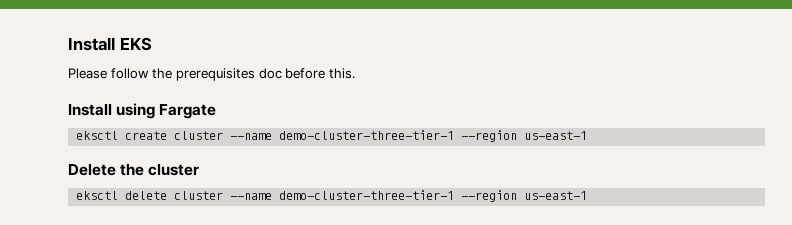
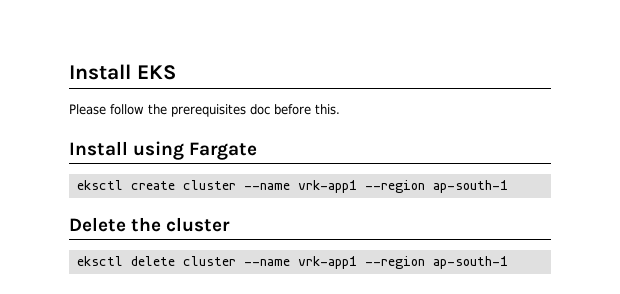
- eksctl create cluster --name demo-cluster-three-tier-1 --region us-east-1
+ eksctl create cluster --name vrk-app1 --region ap-south-1
- eksctl delete cluster --name demo-cluster-three-tier-1 --region us-east-1
+ eksctl delete cluster --name vrk-app1 --region ap-south-1

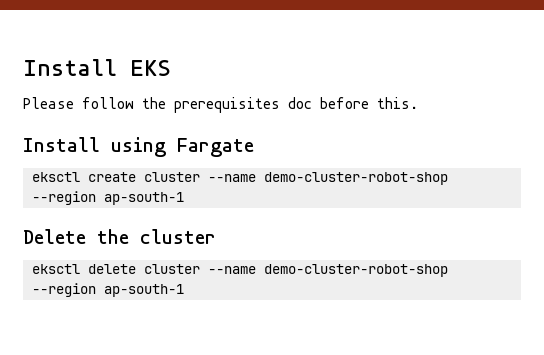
- eksctl create cluster --name vrk-app1 --region ap-south-1
+ eksctl create cluster --name demo-cluster-robot-shop --region ap-south-1
- eksctl delete cluster --name vrk-app1 --region ap-south-1
+ eksctl delete cluster --name demo-cluster-robot-shop --region ap-south-1

